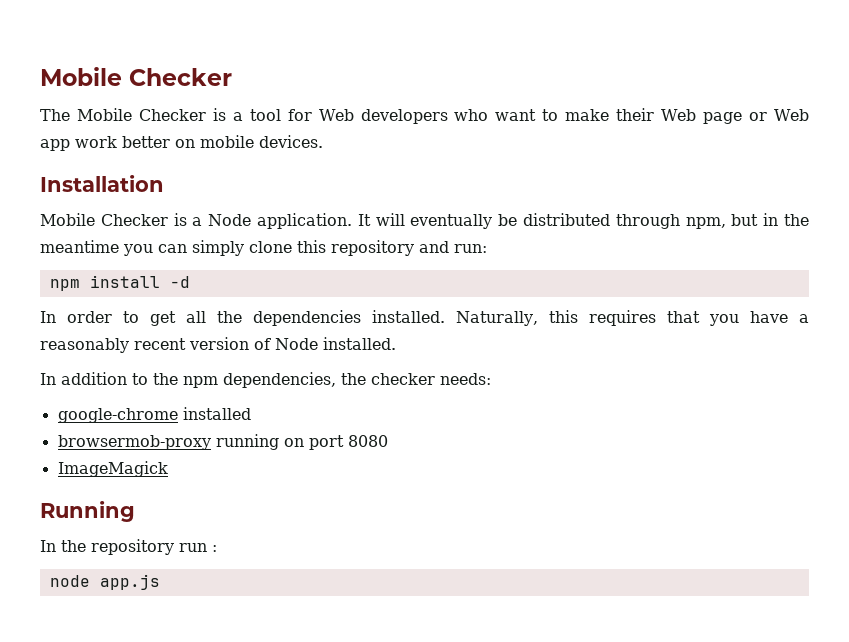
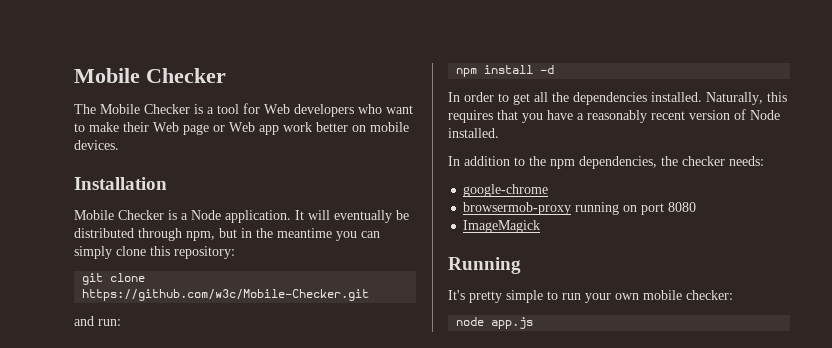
- It will eventually be distributed through npm, but in the meantime you can simply clone this repository and run:
+ It will eventually be distributed through npm, but in the meantime you can simply clone this repository:
+ git clone https://github.com/w3c/Mobile-Checker.git
+ and run:
- google-chrome installed
+ google-chrome
- In the repository run :
+ It's pretty simple to run your own mobile checker:

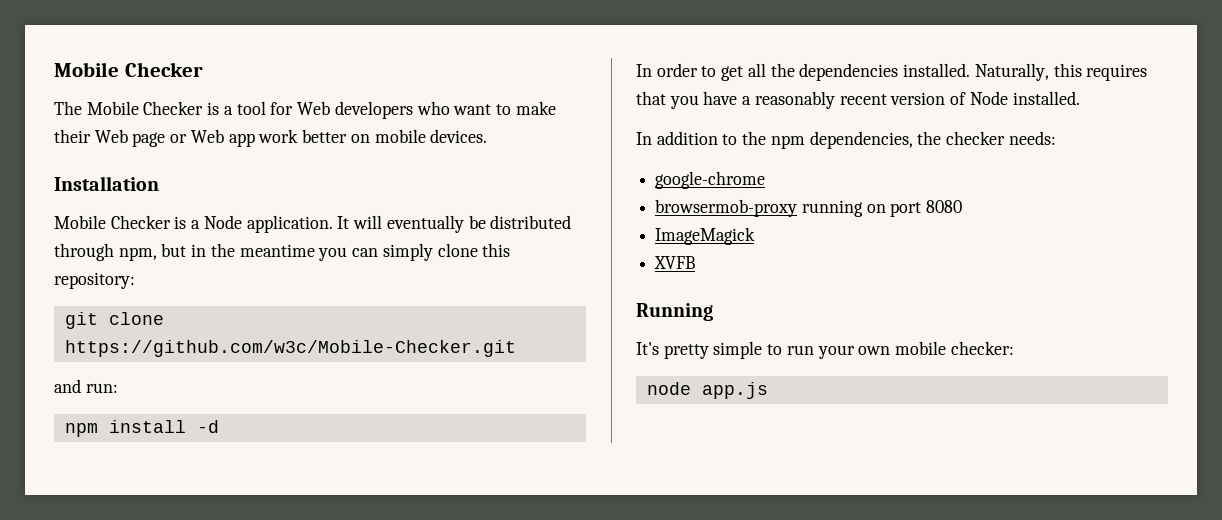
+ XVFB

